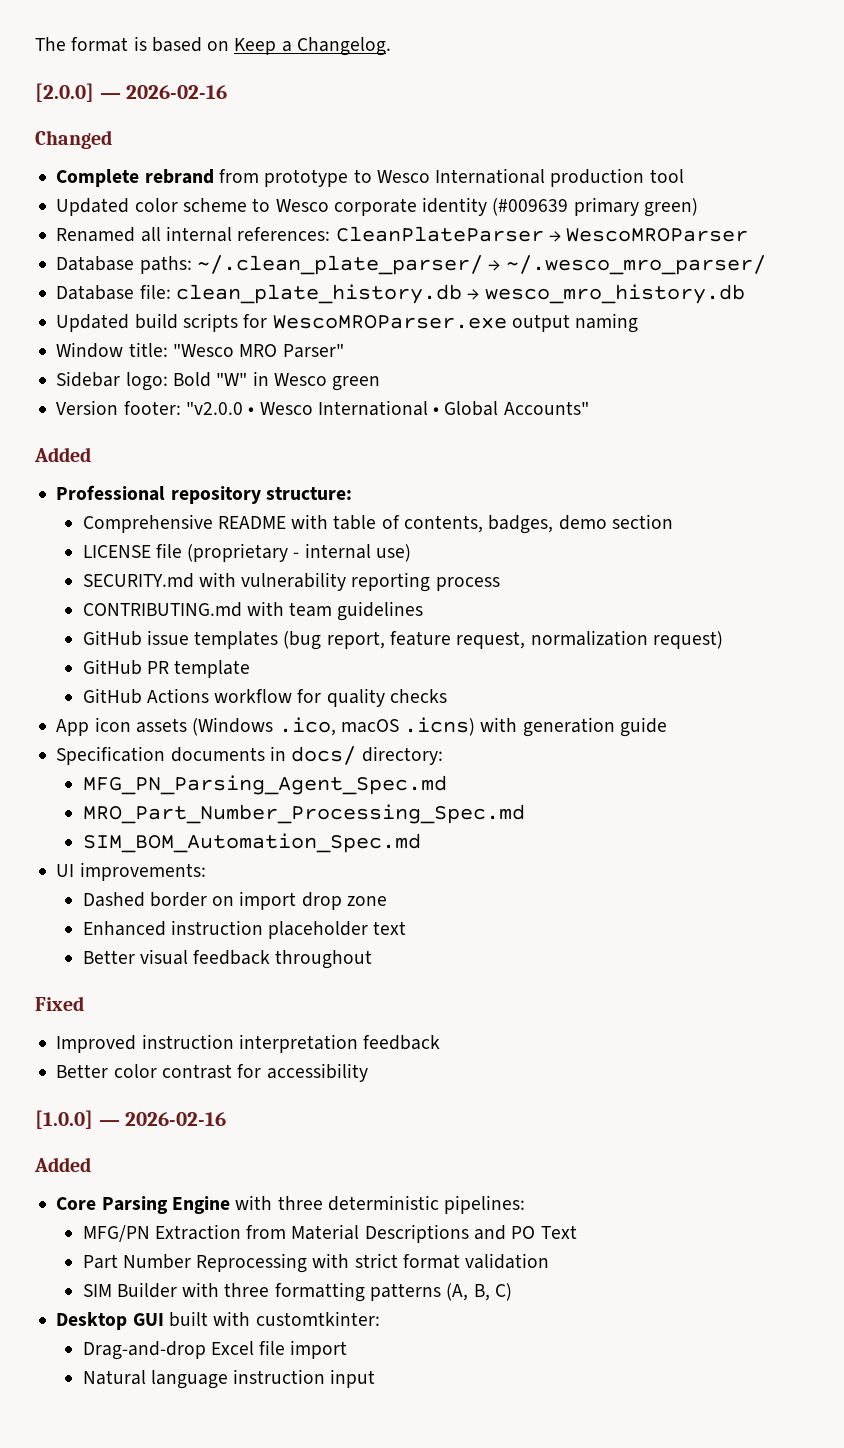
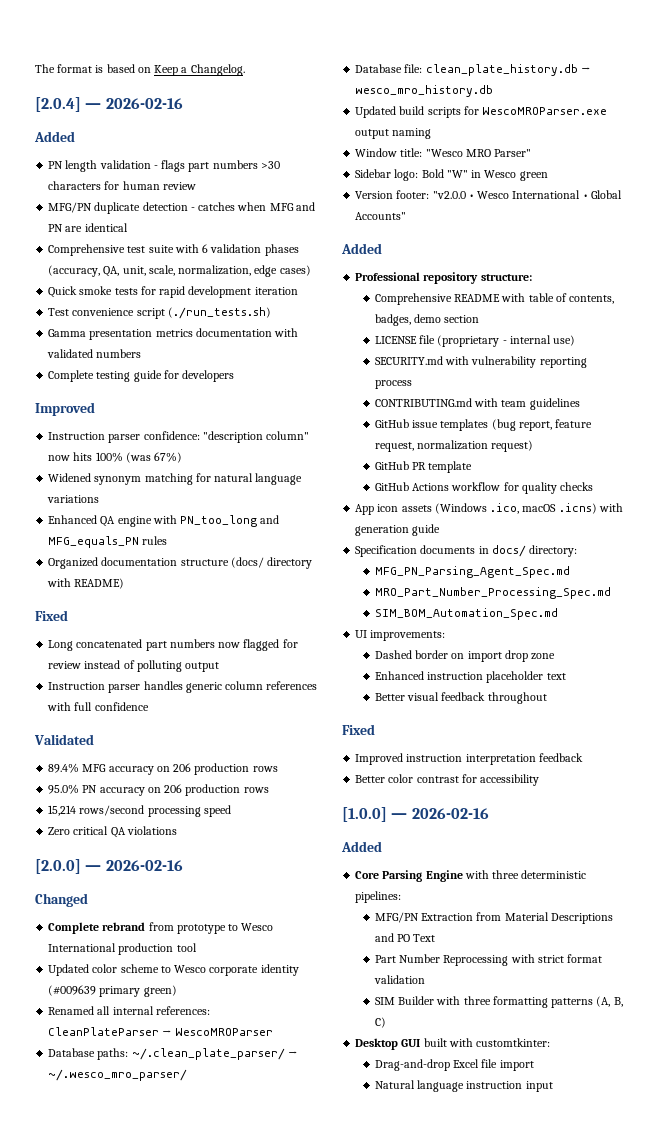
+ [2.0.4] — 2026-02-16
+ Added
+ PN length validation - flags part numbers >30 characters for human review
+ MFG/PN duplicate detection - catches when MFG and PN are identical
+ Comprehensive test suite with 6 validation phases (accuracy, QA, unit, scale, normalization, edge cases)
+ Quick smoke tests for rapid development iteration
+ Test convenience script (./run_tests.sh)
+ Gamma presentation metrics documentation with validated numbers
+ Complete testing guide for developers
+ Improved
+ Instruction parser confidence: "description column" now hits 100% (was 67%)
+ Widened synonym matching for natural language variations
+ Enhanced QA engine with PN_too_long and MFG_equals_PN rules
+ Organized documentation structure (docs/ directory with README)
+ Fixed
+ Long concatenated part numbers now flagged for review instead of polluting output
+ Instruction parser handles generic column references with full confidence
+ Validated
+ 89.4% MFG accuracy on 206 production rows
+ 95.0% PN accuracy on 206 production rows
+ 15,214 rows/second processing speed
+ Zero critical QA violations

